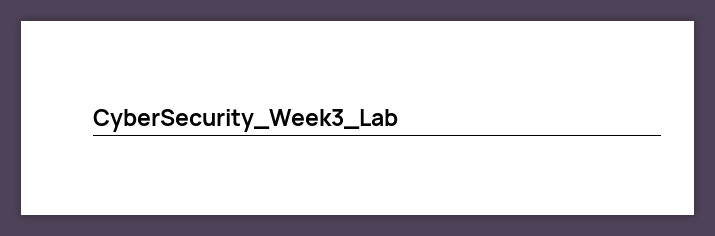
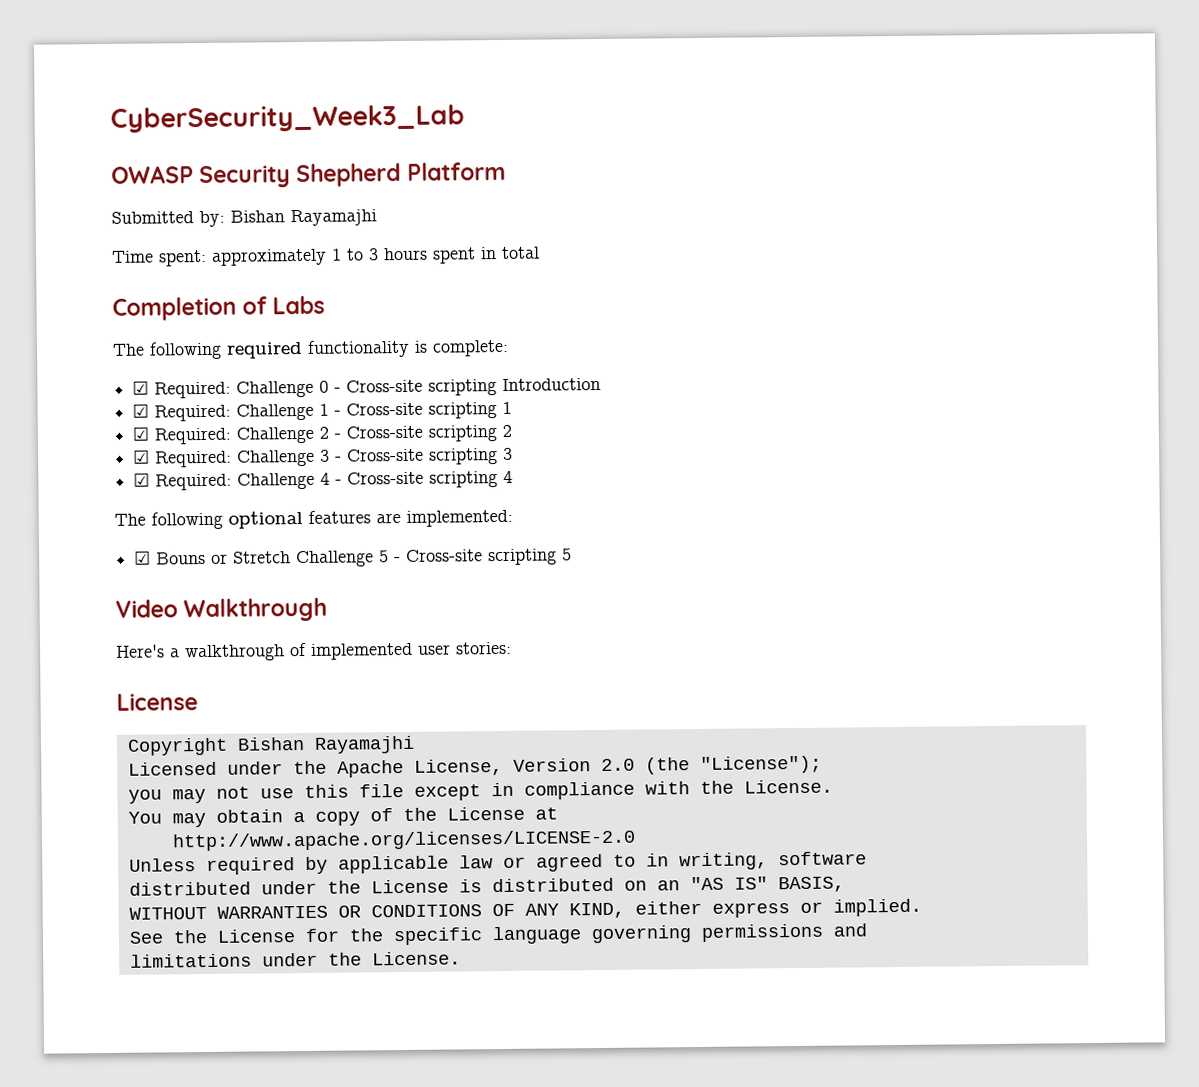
+ OWASP Security Shepherd Platform
+ Submitted by: Bishan Rayamajhi
+ Time spent: approximately 1 to 3 hours spent in total
+ Completion of Labs
+ The following required functionality is complete:
+ ☑ Required: Challenge 0 - Cross-site scripting Introduction
+ ☑ Required: Challenge 1 - Cross-site scripting 1
+ ☑ Required: Challenge 2 - Cross-site scripting 2
+ ☑ Required: Challenge 3 - Cross-site scripting 3
+ ☑ Required: Challenge 4 - Cross-site scripting 4
+ The following optional features are implemented:
+ ☑ Bouns or Stretch Challenge 5 - Cross-site scripting 5
+ Video Walkthrough
+ Here's a walkthrough of implemented user stories:
+ License
+ Copyright Bishan Rayamajhi
+ Licensed under the Apache License, Version 2.0 (the "License");
+ you may not use this file except in compliance with the License.
+ You may obtain a copy of the License at
+ http://www.apache.org/licenses/LICENSE-2.0
+ Unless required by applicable law or agreed to in writing, software
+ distributed under the License is distributed on an "AS IS" BASIS,
+ WITHOUT WARRANTIES OR CONDITIONS OF ANY KIND, either express or implied.
+ See the License for the specific language governing permissions and
+ limitations under the License.

